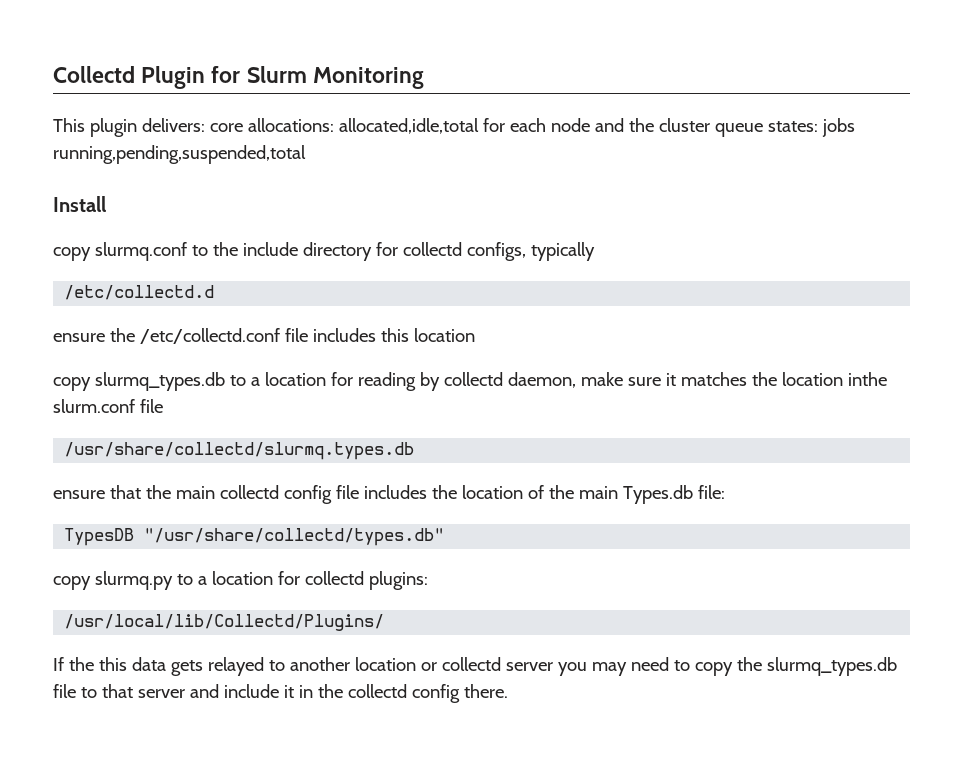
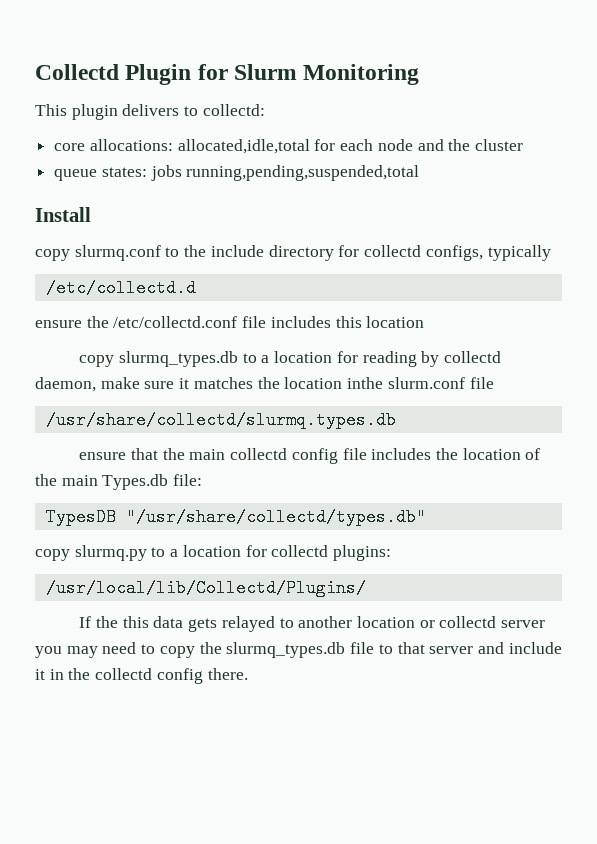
- This plugin delivers: core allocations: allocated,idle,total for each node and the cluster queue states: jobs running,pending,suspended,total
+ This plugin delivers to collectd:
+ core allocations: allocated,idle,total for each node and the cluster
+ queue states: jobs running,pending,suspended,total

